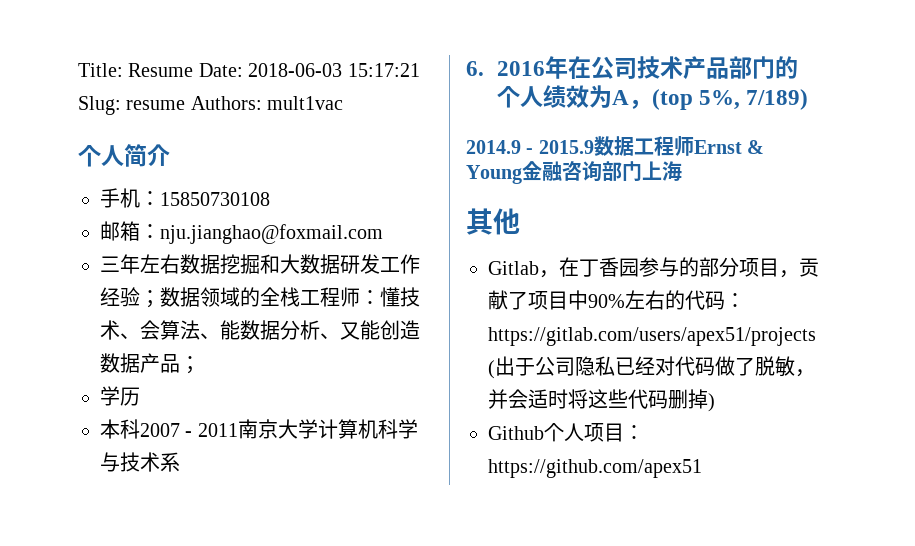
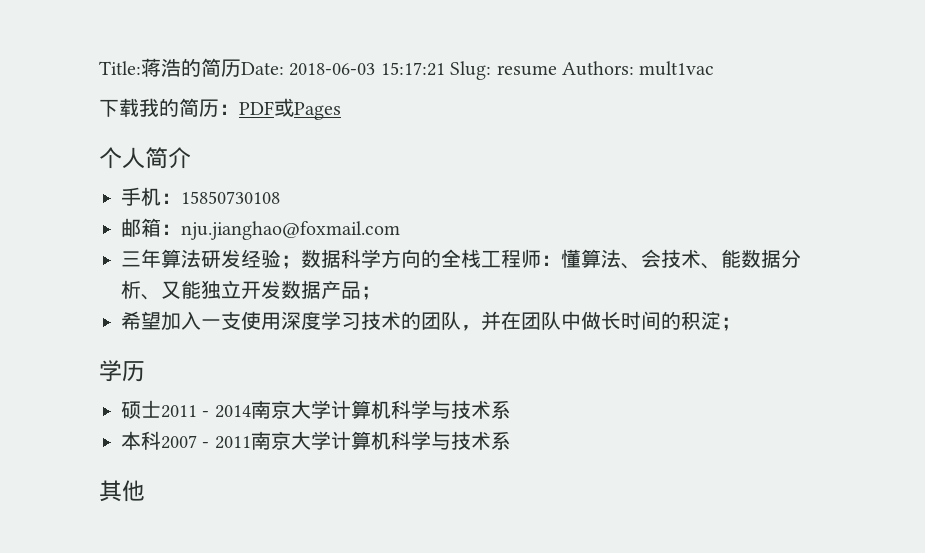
- Title: Resume Date: 2018-06-03 15:17:21 Slug: resume Authors: mult1vac
+ Title:蒋浩的简历Date: 2018-06-03 15:17:21 Slug: resume Authors: mult1vac
+ 下载我的简历：PDF或Pages
- 三年左右数据挖掘和大数据研发工作经验；数据领域的全栈工程师：懂技术、会算法、能数据分析、又能创造数据产品；
+ 三年算法研发经验；数据科学方向的全栈工程师：懂算法、会技术、能数据分析、又能独立开发数据产品；
+ 希望加入一支使用深度学习技术的团队，并在团队中做长时间的积淀；
  学历
+ 硕士2011 - 2014南京大学计算机科学与技术系
- 6. 2016年在公司技术产品部门的个人绩效为A，(top 5%, 7/189)
- 2014.9 - 2015.9数据工程师Ernst & Young金融咨询部门上海
  其他
- Gitlab，在丁香园参与的部分项目，贡献了项目中90%左右的代码：https://gitlab.com/users/apex51/projects (出于公司隐私已经对代码做了脱敏，并会适时将这些代码删掉)
- Github个人项目：https://github.com/apex51

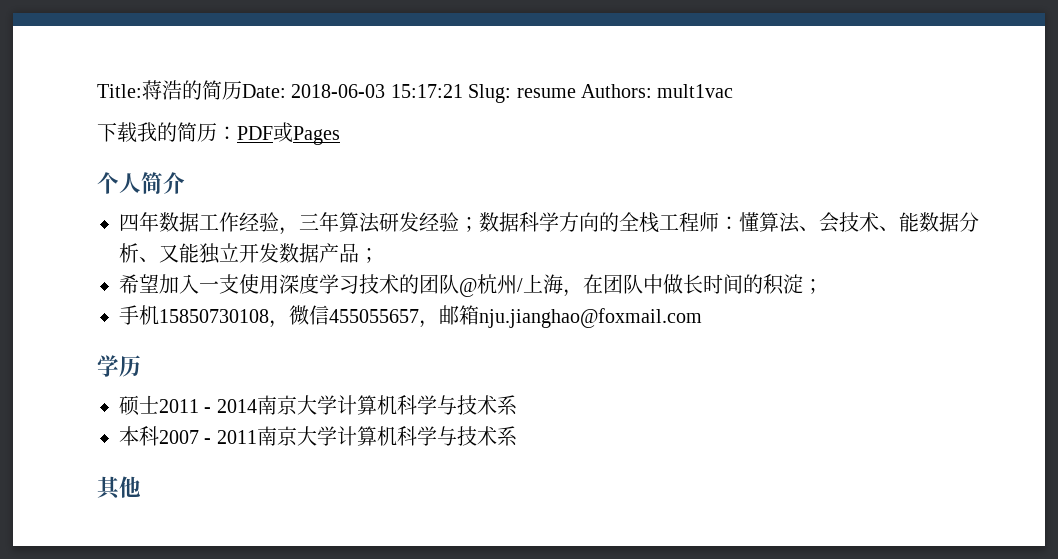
- 手机：15850730108
- 邮箱：nju.jianghao@foxmail.com
- 三年算法研发经验；数据科学方向的全栈工程师：懂算法、会技术、能数据分析、又能独立开发数据产品；
+ 四年数据工作经验，三年算法研发经验；数据科学方向的全栈工程师：懂算法、会技术、能数据分析、又能独立开发数据产品；
- 希望加入一支使用深度学习技术的团队，并在团队中做长时间的积淀；
+ 希望加入一支使用深度学习技术的团队@杭州/上海，在团队中做长时间的积淀；
+ 手机15850730108，微信455055657，邮箱nju.jianghao@foxmail.com

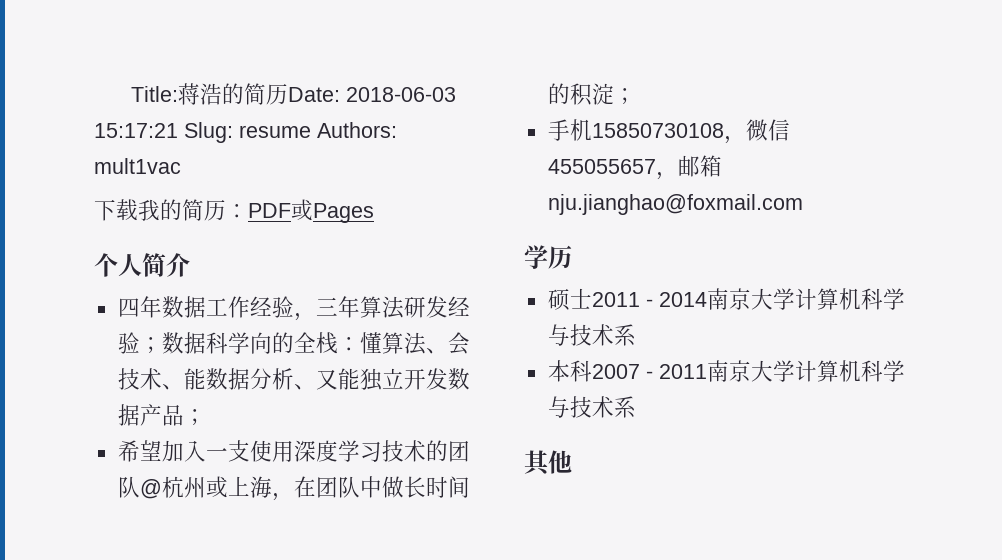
- 四年数据工作经验，三年算法研发经验；数据科学方向的全栈工程师：懂算法、会技术、能数据分析、又能独立开发数据产品；
+ 四年数据工作经验，三年算法研发经验；数据科学向的全栈：懂算法、会技术、能数据分析、又能独立开发数据产品；
- 希望加入一支使用深度学习技术的团队@杭州/上海，在团队中做长时间的积淀；
+ 希望加入一支使用深度学习技术的团队@杭州或上海，在团队中做长时间的积淀；

